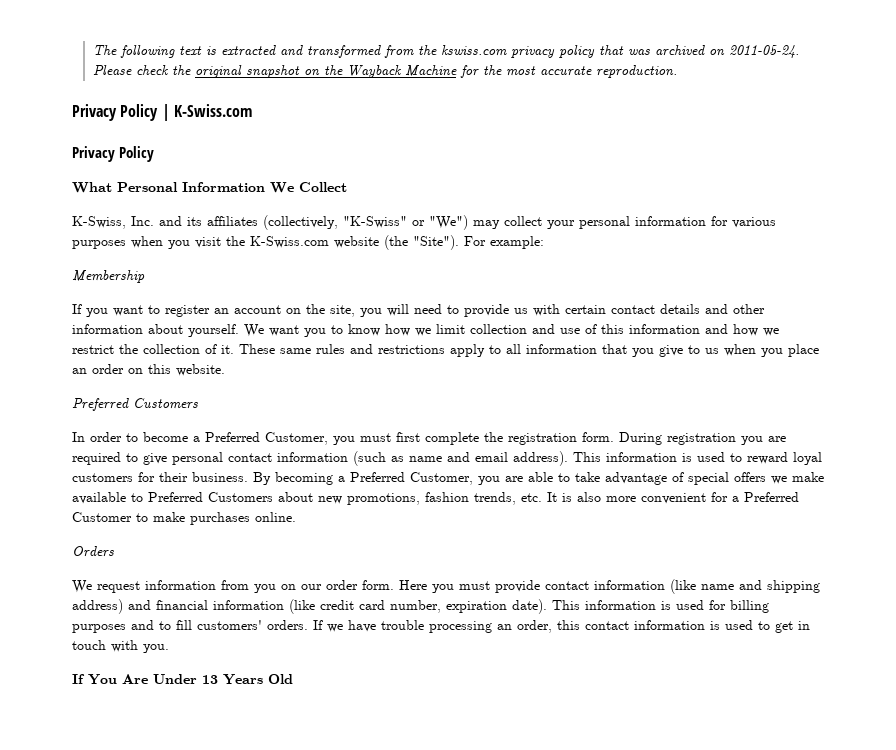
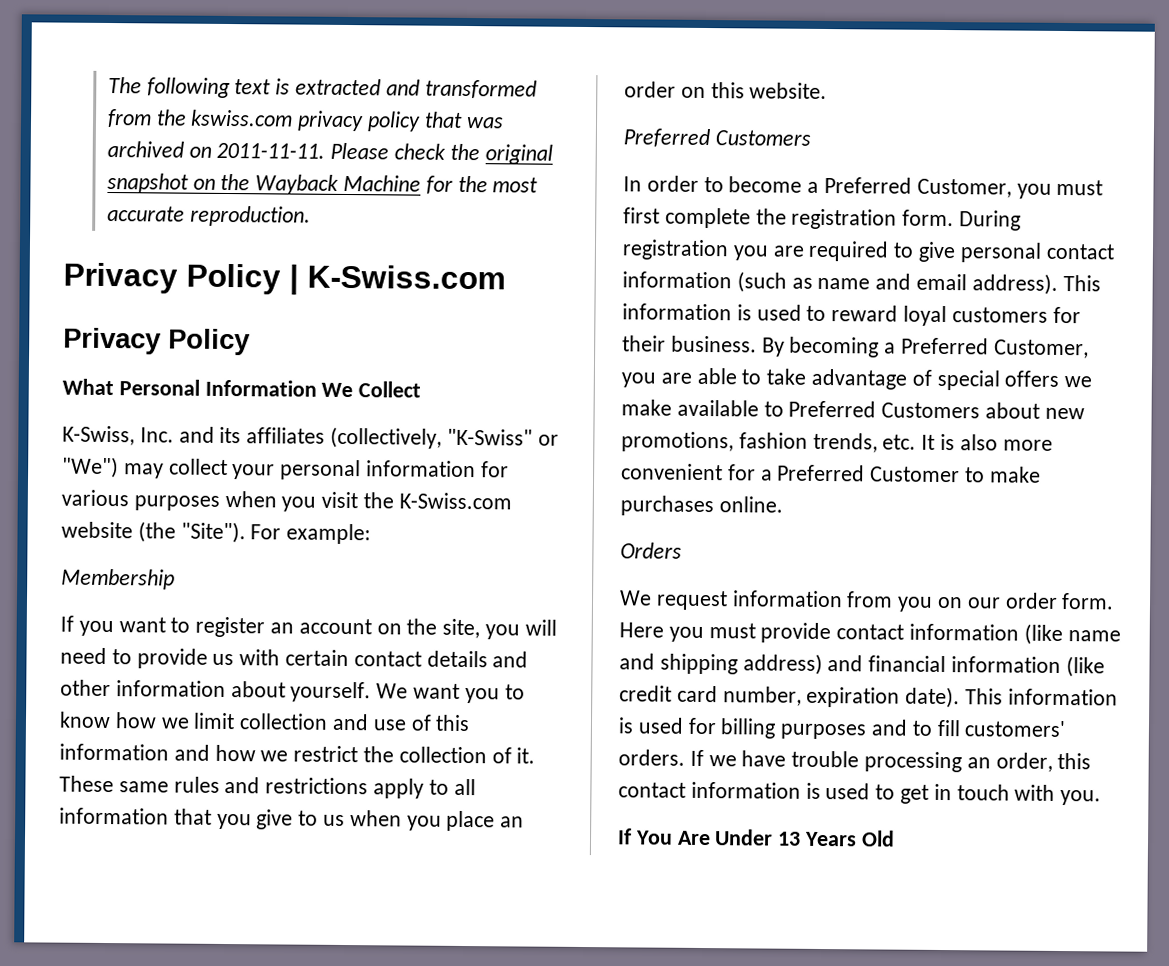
- The following text is extracted and transformed from the kswiss.com privacy policy that was archived on 2011-05-24.
+ The following text is extracted and transformed from the kswiss.com privacy policy that was archived on 2011-11-11.

